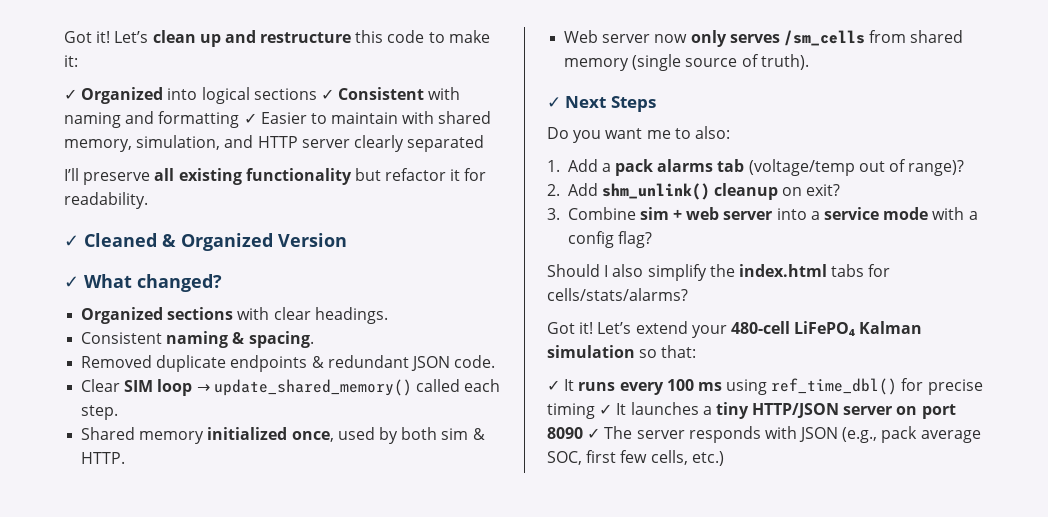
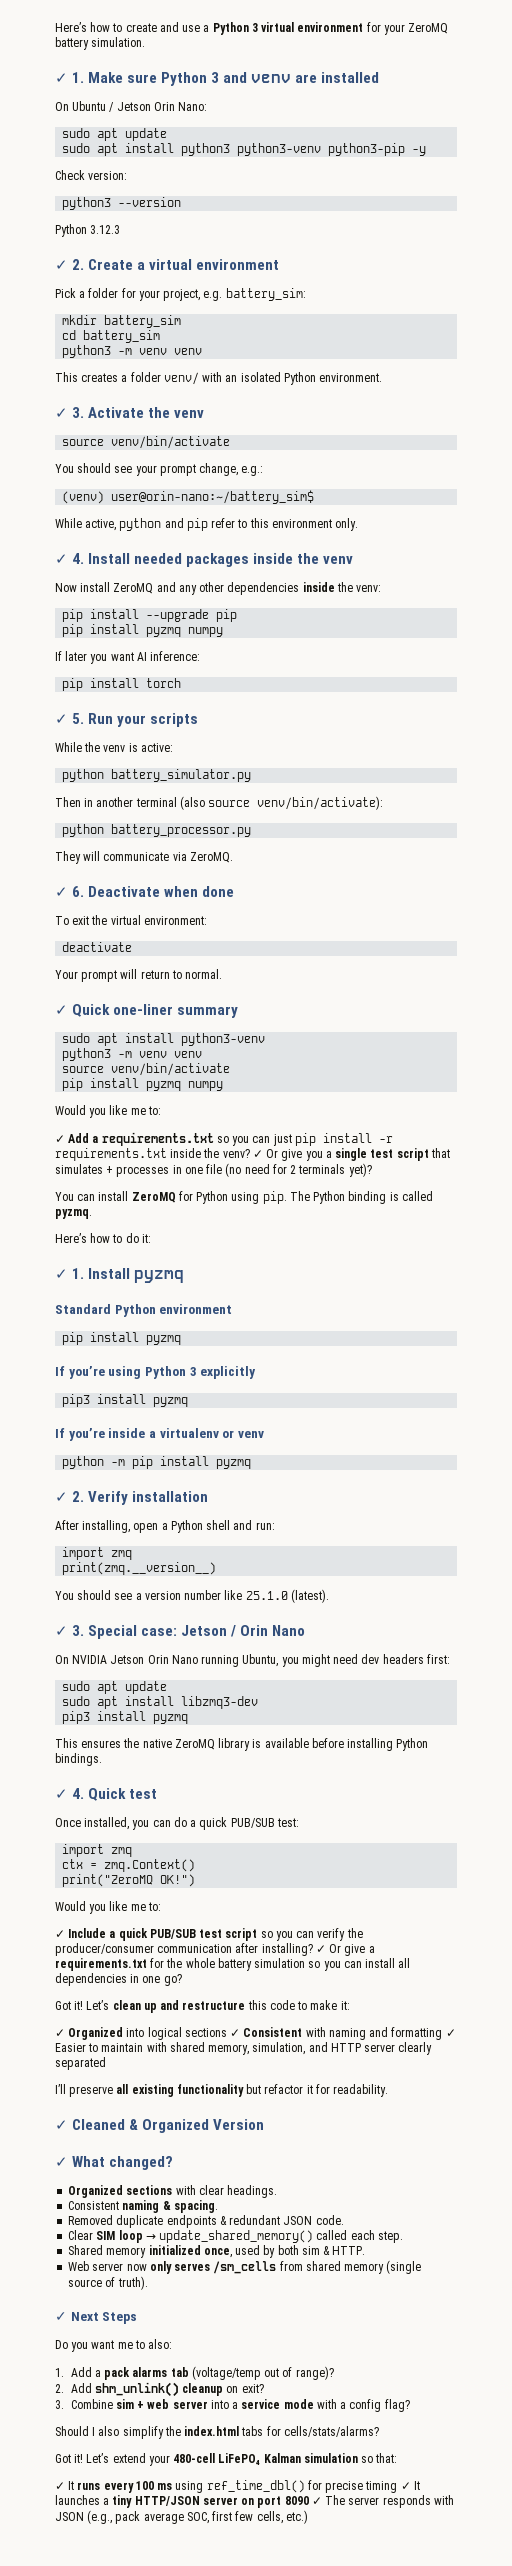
+ Here’s how to create and use a Python 3 virtual environment for your ZeroMQ battery simulation.
+ ✓ 1. Make sure Python 3 and venv are installed
+ On Ubuntu / Jetson Orin Nano:
+ sudo apt update
+ sudo apt install python3 python3-venv python3-pip -y
+ Check version:
+ python3 --version
+ Python 3.12.3
+ ✓ 2. Create a virtual environment
+ Pick a folder for your project, e.g. battery_sim:
+ mkdir battery_sim
+ cd battery_sim
+ python3 -m venv venv
+ This creates a folder venv/ with an isolated Python environment.
+ ✓ 3. Activate the venv
+ source venv/bin/activate
+ You should see your prompt change, e.g.:
+ (venv) user@orin-nano:~/battery_sim$
+ While active, python and pip refer to this environment only.
+ ✓ 4. Install needed packages inside the venv
+ Now install ZeroMQ and any other dependencies inside the venv:
+ pip install --upgrade pip
+ pip install pyzmq numpy
+ If later you want AI inference:
+ pip install torch
+ ✓ 5. Run your scripts
+ While the venv is active:
+ python battery_simulator.py
+ Then in another terminal (also source venv/bin/activate):
+ python battery_processor.py
+ They will communicate via ZeroMQ.
+ ✓ 6. Deactivate when done
+ To exit the virtual environment:
+ deactivate
+ Your prompt will return to normal.
+ ✓ Quick one-liner summary
+ sudo apt install python3-venv
+ python3 -m venv venv
+ source venv/bin/activate
+ pip install pyzmq numpy
+ Would you like me to:
+ ✓ Add a requirements.txt so you can just pip install -r requirements.txt inside the venv? ✓ Or give you a single test script that simulates + processes in one file (no need for 2 terminals yet)?
+ You can install ZeroMQ for Python using pip. The Python binding is called pyzmq.
+ Here’s how to do it:
+ ✓ 1. Install pyzmq
+ Standard Python environment
+ pip install pyzmq
+ If you’re using Python 3 explicitly
+ pip3 install pyzmq
+ If you’re inside a virtualenv or venv
+ python -m pip install pyzmq
+ ✓ 2. Verify installation
+ After installing, open a Python shell and run:
+ import zmq
+ print(zmq.__version__)
+ You should see a version number like 25.1.0 (latest).
+ ✓ 3. Special case: Jetson / Orin Nano
+ On NVIDIA Jetson Orin Nano running Ubuntu, you might need dev headers first:
+ sudo apt update
+ sudo apt install libzmq3-dev
+ pip3 install pyzmq
+ This ensures the native ZeroMQ library is available before installing Python bindings.
+ ✓ 4. Quick test
+ Once installed, you can do a quick PUB/SUB test:
+ import zmq
+ ctx = zmq.Context()
+ print("ZeroMQ OK!")
+ Would you like me to:
+ ✓ Include a quick PUB/SUB test script so you can verify the producer/consumer communication after installing? ✓ Or give a requirements.txt for the whole battery simulation so you can install all dependencies in one go?

